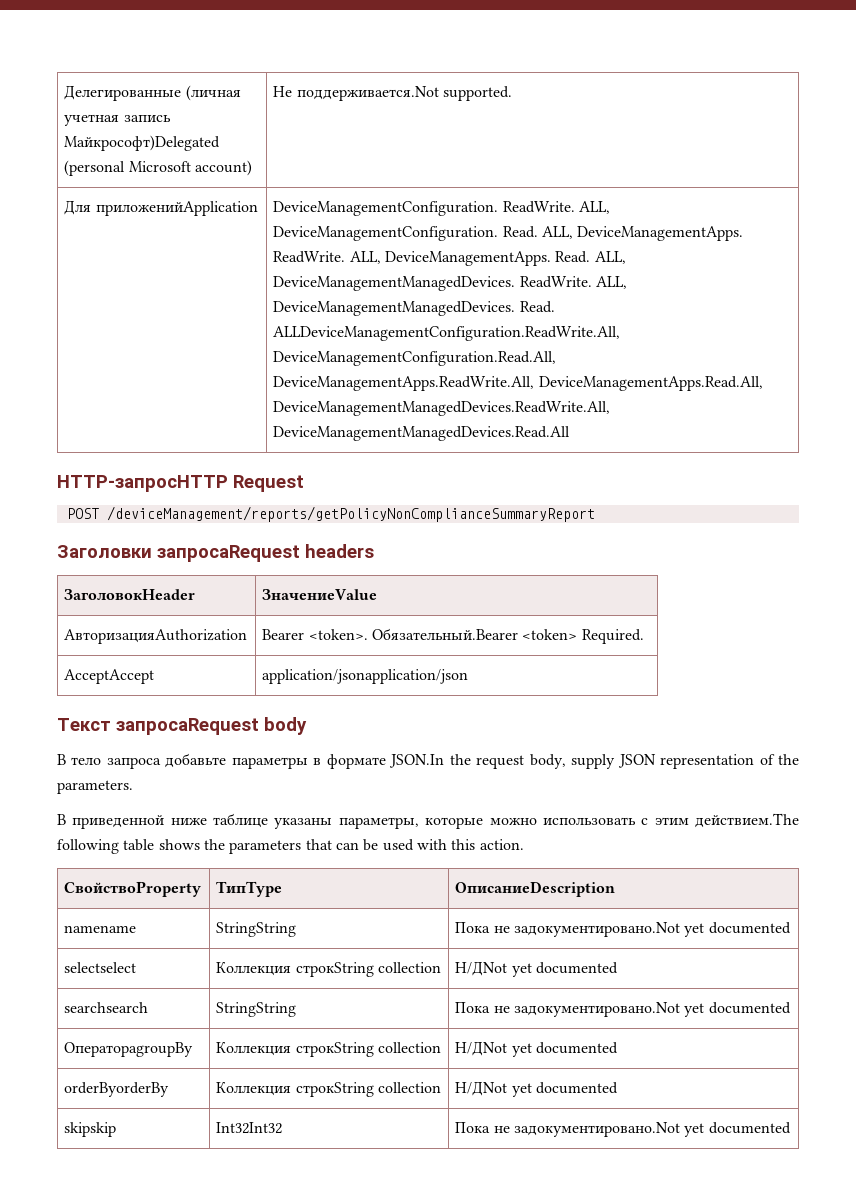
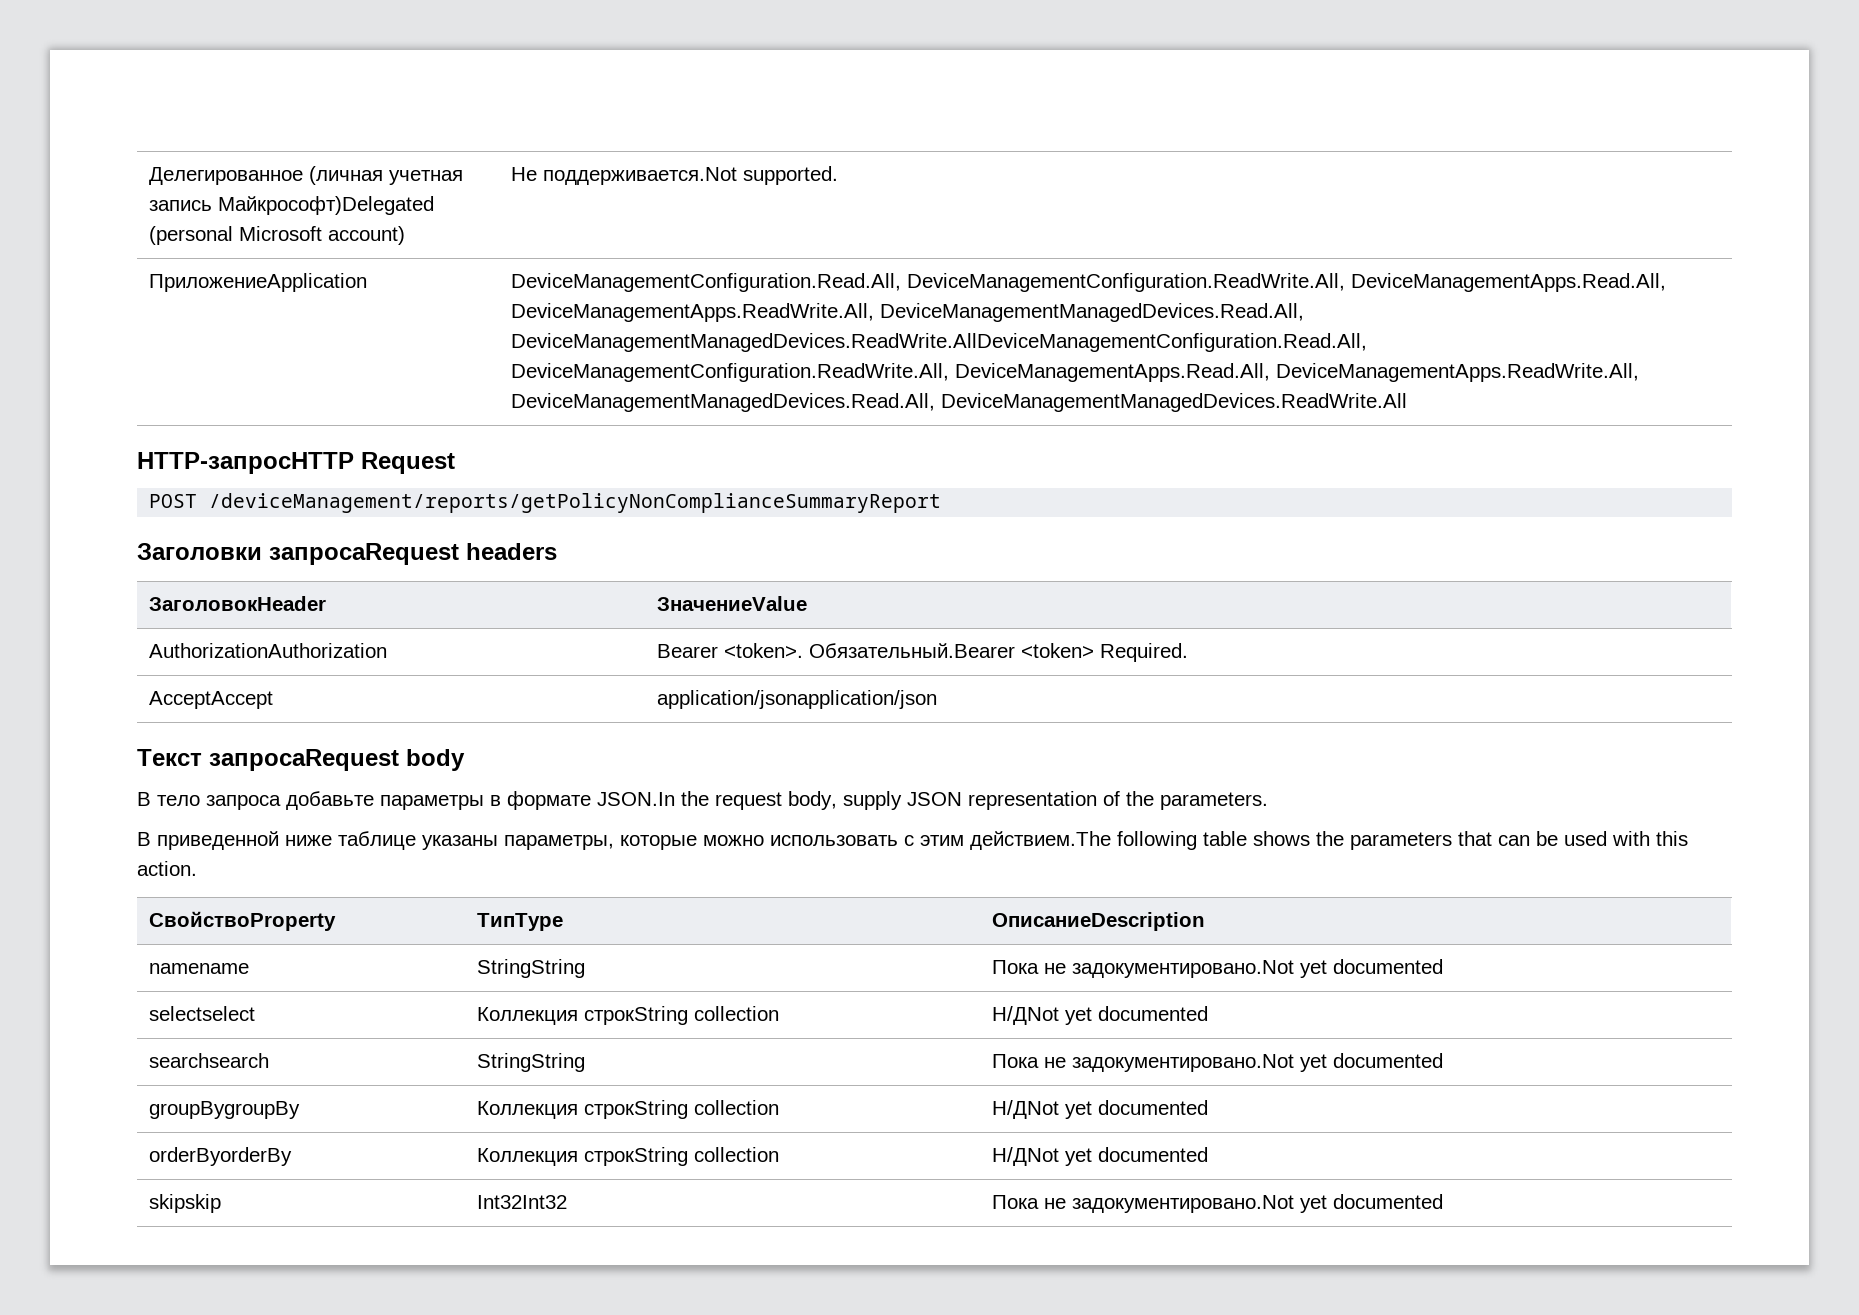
- Делегированные (личная учетная запись Майкрософт)Delegated (personal Microsoft account) | Не поддерживается.Not supported.
+ Делегированное (личная учетная запись Майкрософт)Delegated (personal Microsoft account) | Не поддерживается.Not supported.
- Для приложенийApplication | DeviceManagementConfiguration. ReadWrite. ALL, DeviceManagementConfiguration. Read. ALL, DeviceManagementApps. ReadWrite. ALL, DeviceManagementApps. Read. ALL, DeviceManagementManagedDevices. ReadWrite. ALL, DeviceManagementManagedDevices. Read. ALLDeviceManagementConfiguration.ReadWrite.All, DeviceManagementConfiguration.Read.All, DeviceManagementApps.ReadWrite.All, DeviceManagementApps.Read.All, DeviceManagementManagedDevices.ReadWrite.All, DeviceManagementManagedDevices.Read.All
+ ПриложениеApplication | DeviceManagementConfiguration.Read.All, DeviceManagementConfiguration.ReadWrite.All, DeviceManagementApps.Read.All, DeviceManagementApps.ReadWrite.All, DeviceManagementManagedDevices.Read.All, DeviceManagementManagedDevices.ReadWrite.AllDeviceManagementConfiguration.Read.All, DeviceManagementConfiguration.ReadWrite.All, DeviceManagementApps.Read.All, DeviceManagementApps.ReadWrite.All, DeviceManagementManagedDevices.Read.All, DeviceManagementManagedDevices.ReadWrite.All
- АвторизацияAuthorization | Bearer <token>. Обязательный.Bearer <token> Required.
+ AuthorizationAuthorization | Bearer <token>. Обязательный.Bearer <token> Required.
- ОператораgroupBy | Коллекция строкString collection | Н/ДNot yet documented
+ groupBygroupBy | Коллекция строкString collection | Н/ДNot yet documented

